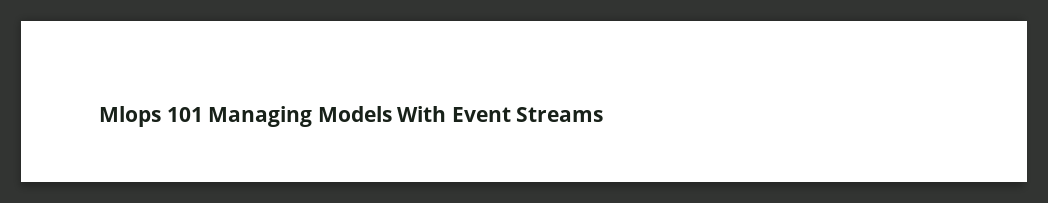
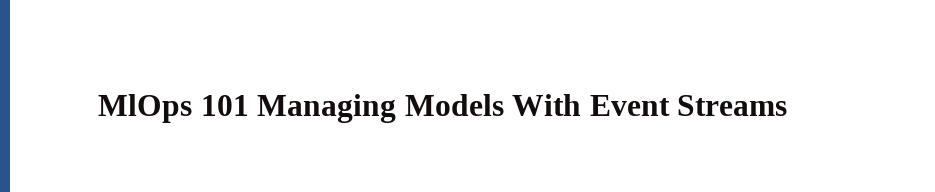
- Mlops 101 Managing Models With Event Streams
+ MlOps 101 Managing Models With Event Streams

